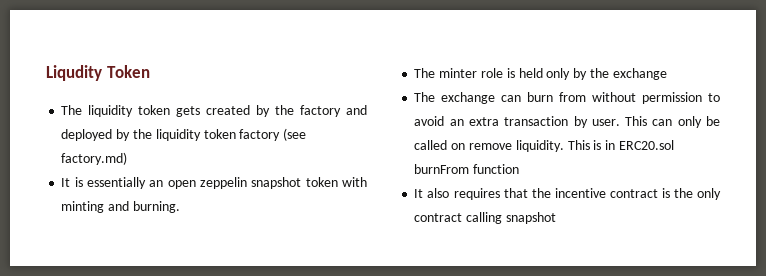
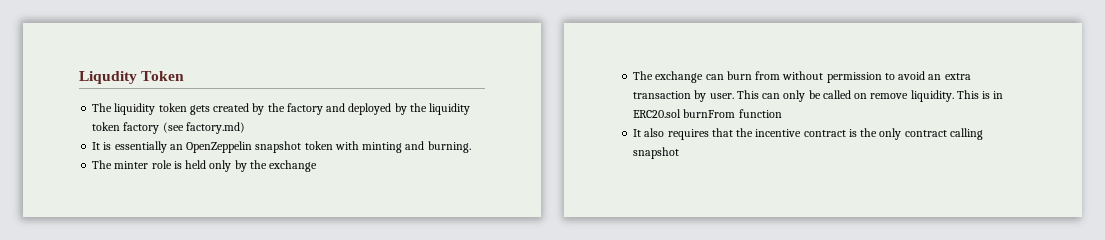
- It is essentially an open zeppelin snapshot token with minting and burning.
+ It is essentially an OpenZeppelin snapshot token with minting and burning.

